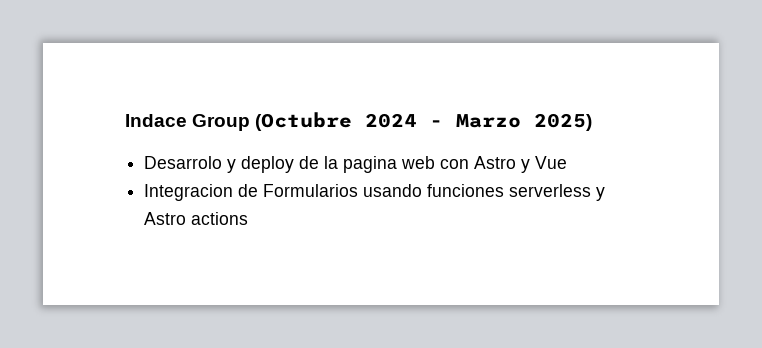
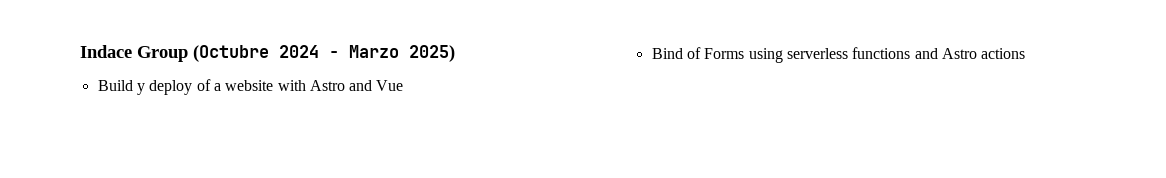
- Desarrolo y deploy de la pagina web con Astro y Vue
- Integracion de Formularios usando funciones serverless y Astro actions
+ Build y deploy of a website with Astro and Vue
+ Bind of Forms using serverless functions and Astro actions

